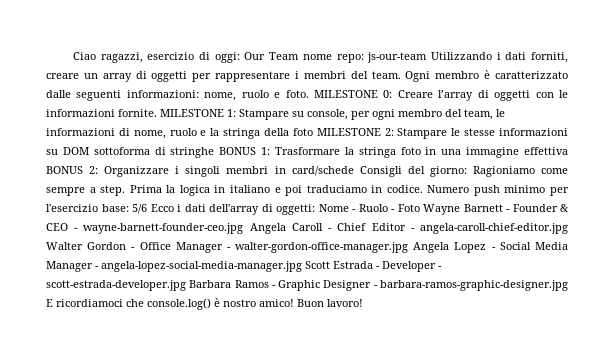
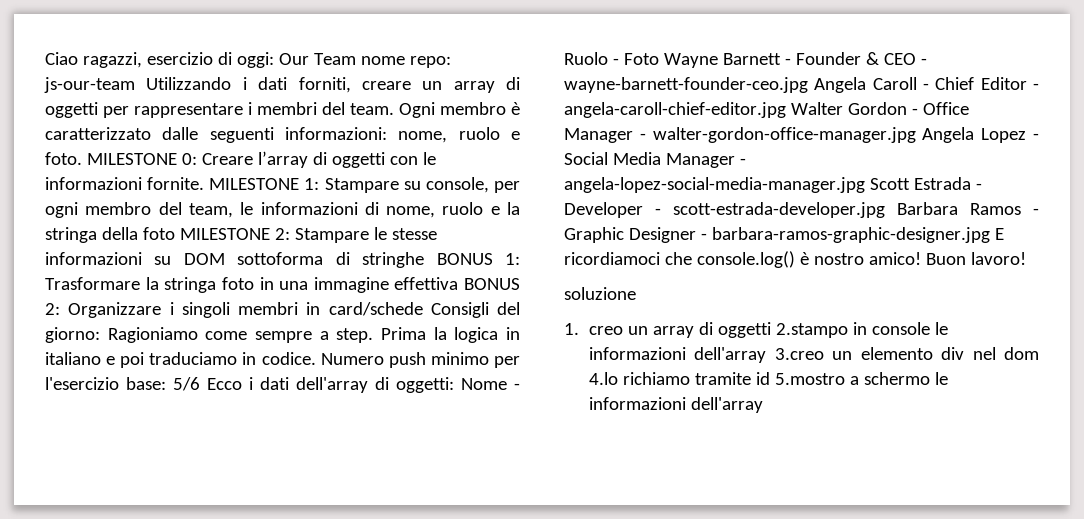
+ soluzione
+ 1. creo un array di oggetti 2.stampo in console le informazioni dell'array 3.creo un elemento div nel dom 4.lo richiamo tramite id 5.mostro a schermo le informazioni dell'array

